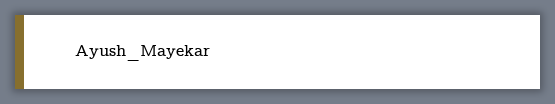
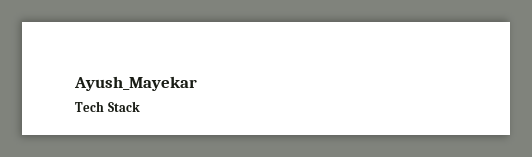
+ Tech Stack

